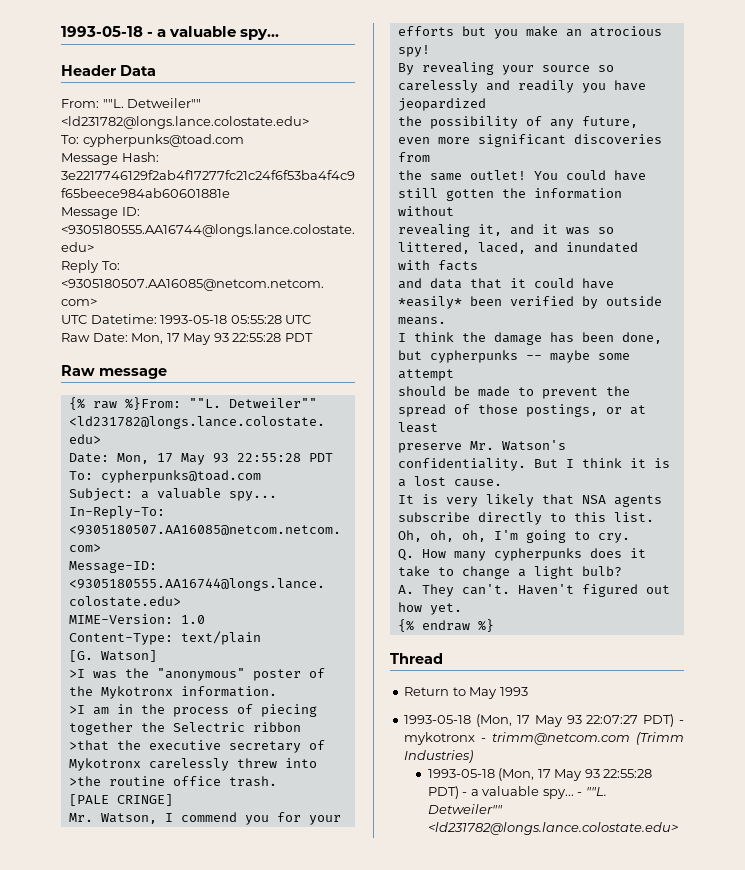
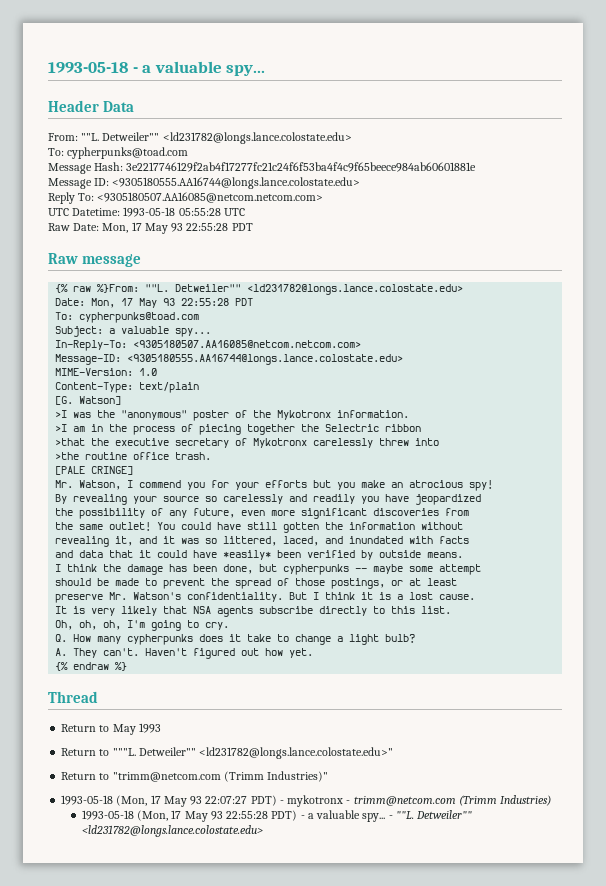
+ Return to """L. Detweiler"" <ld231782@longs.lance.colostate.edu>"
+ Return to "trimm@netcom.com (Trimm Industries)"

